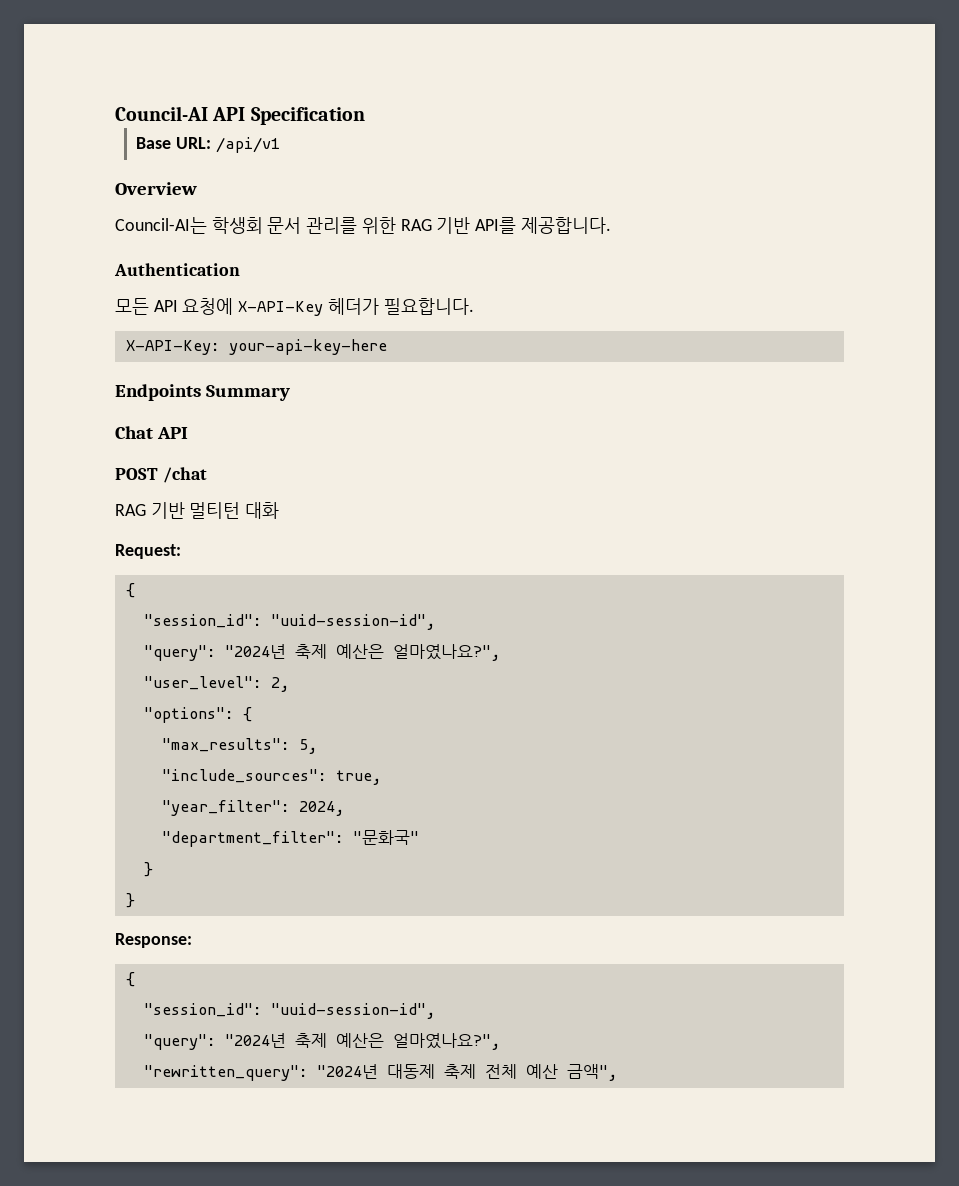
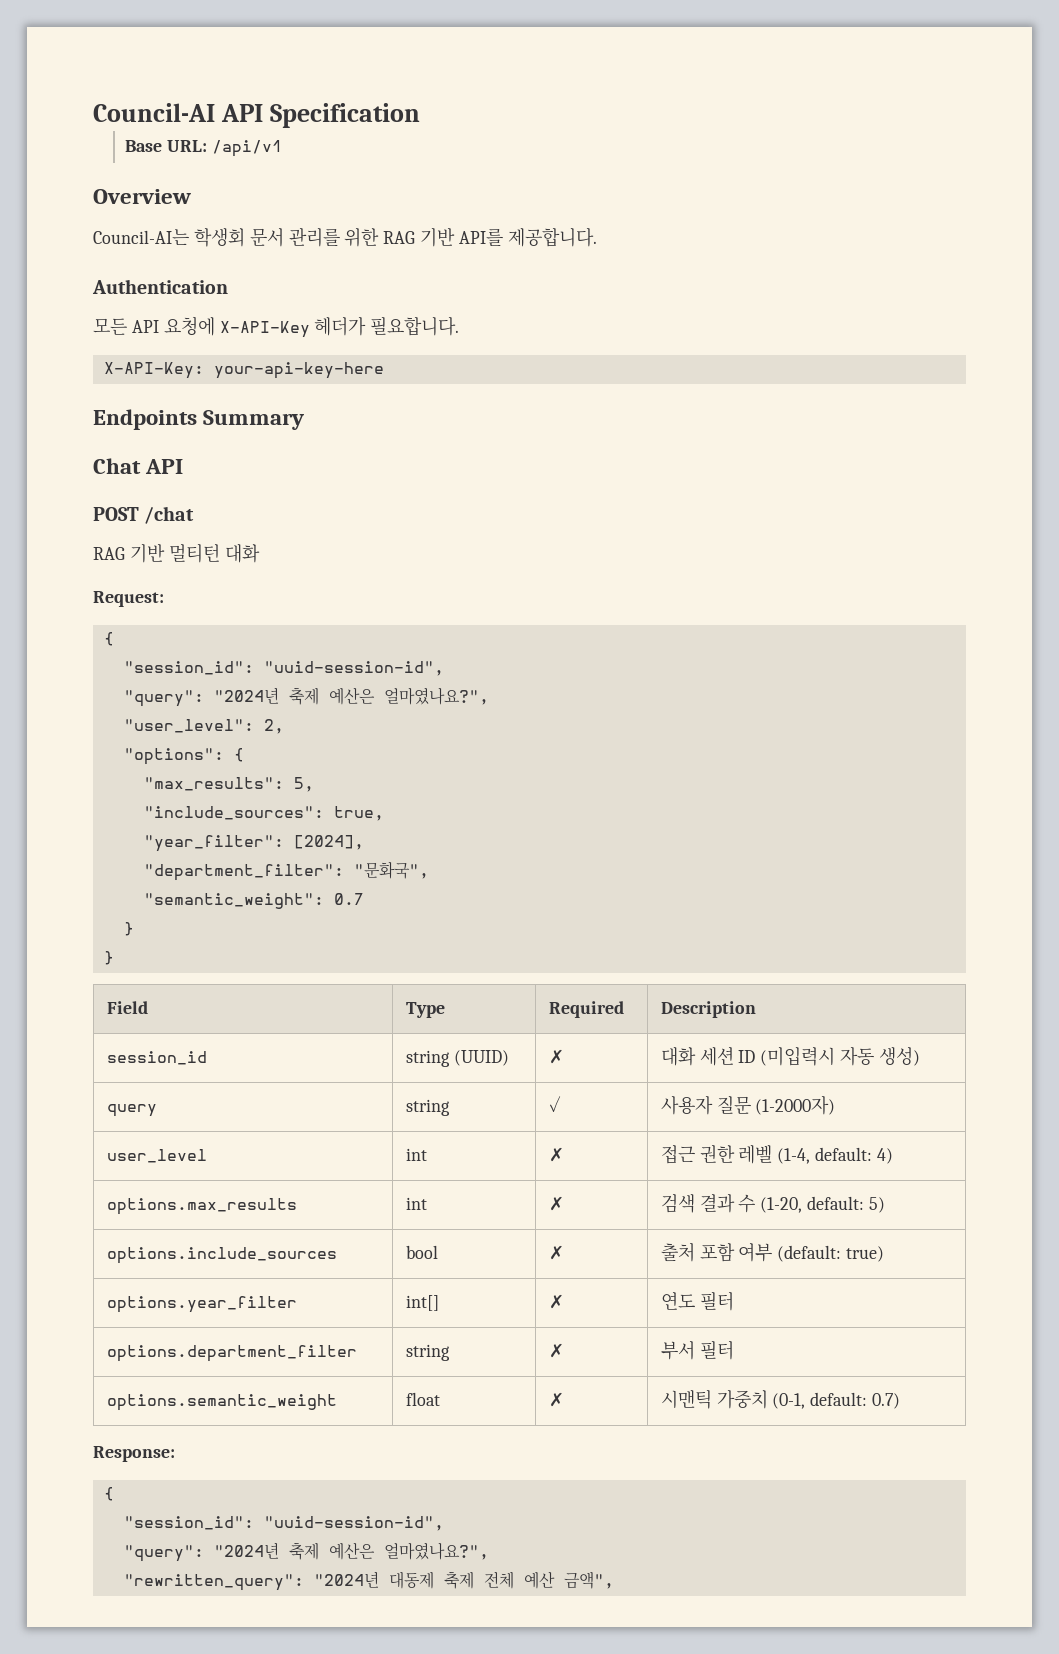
- "year_filter": 2024,
+ "year_filter": [2024],
- "department_filter": "문화국"
+ "department_filter": "문화국",
+ "semantic_weight": 0.7
+ Field | Type | Required | Description
+ session_id | string (UUID) | ✗ | 대화 세션 ID (미입력시 자동 생성)
+ query | string | ✓ | 사용자 질문 (1-2000자)
+ user_level | int | ✗ | 접근 권한 레벨 (1-4, default: 4)
+ options.max_results | int | ✗ | 검색 결과 수 (1-20, default: 5)
+ options.include_sources | bool | ✗ | 출처 포함 여부 (default: true)
+ options.year_filter | int[] | ✗ | 연도 필터
+ options.department_filter | string | ✗ | 부서 필터
+ options.semantic_weight | float | ✗ | 시맨틱 가중치 (0-1, default: 0.7)

